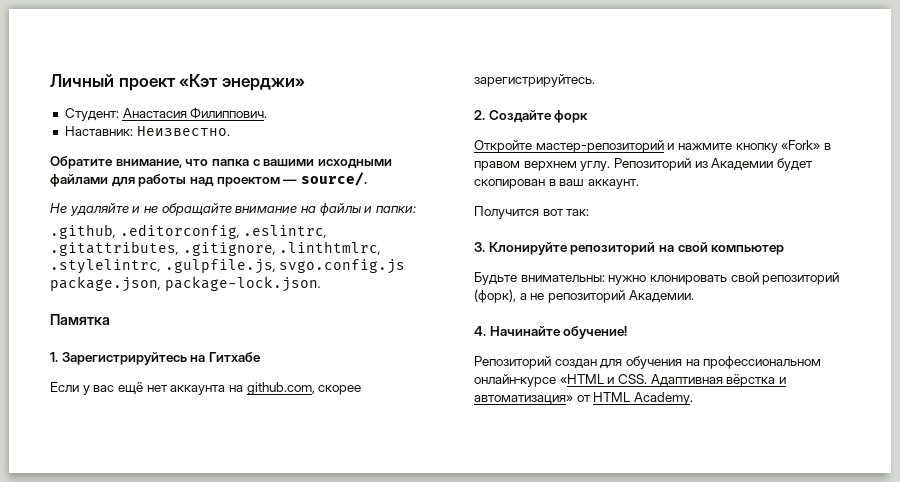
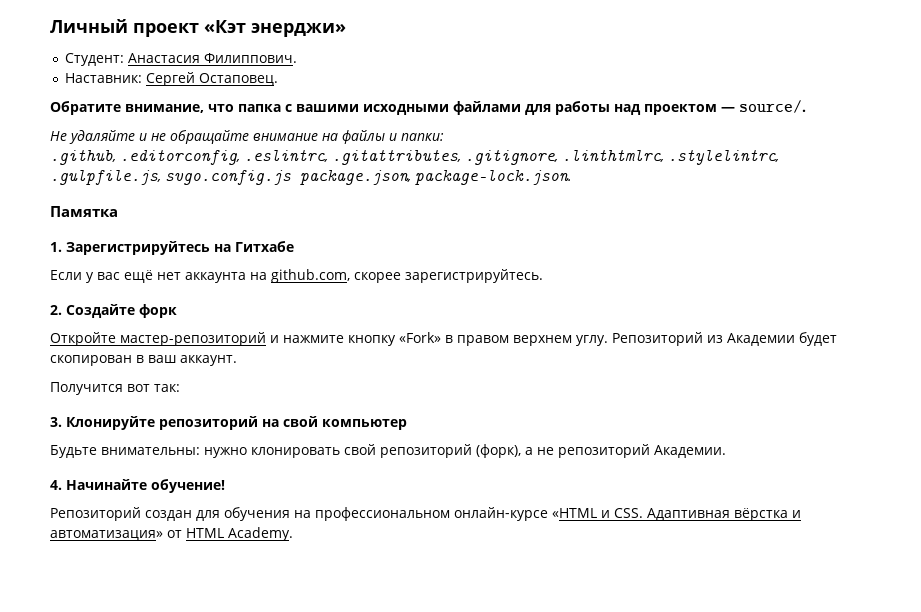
- Наставник: Неизвестно.
+ Наставник: Сергей Остаповец.

